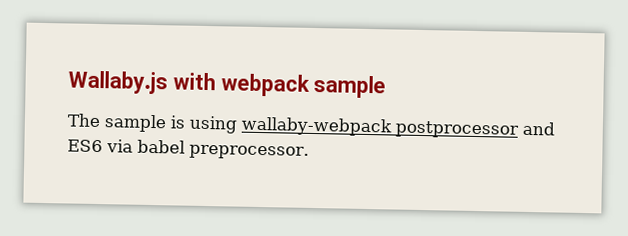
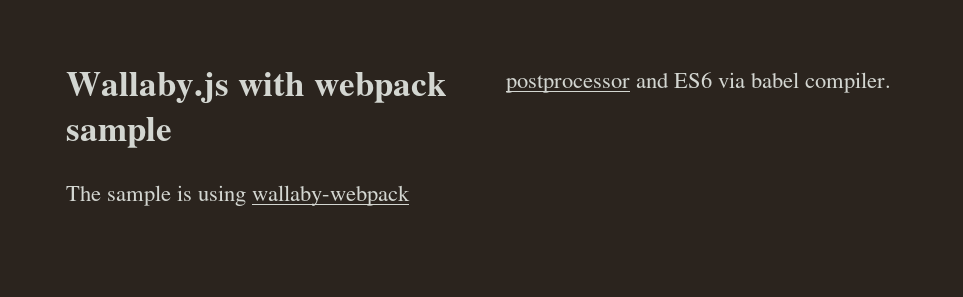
- The sample is using wallaby-webpack postprocessor and ES6 via babel preprocessor.
+ The sample is using wallaby-webpack postprocessor and ES6 via babel compiler.

